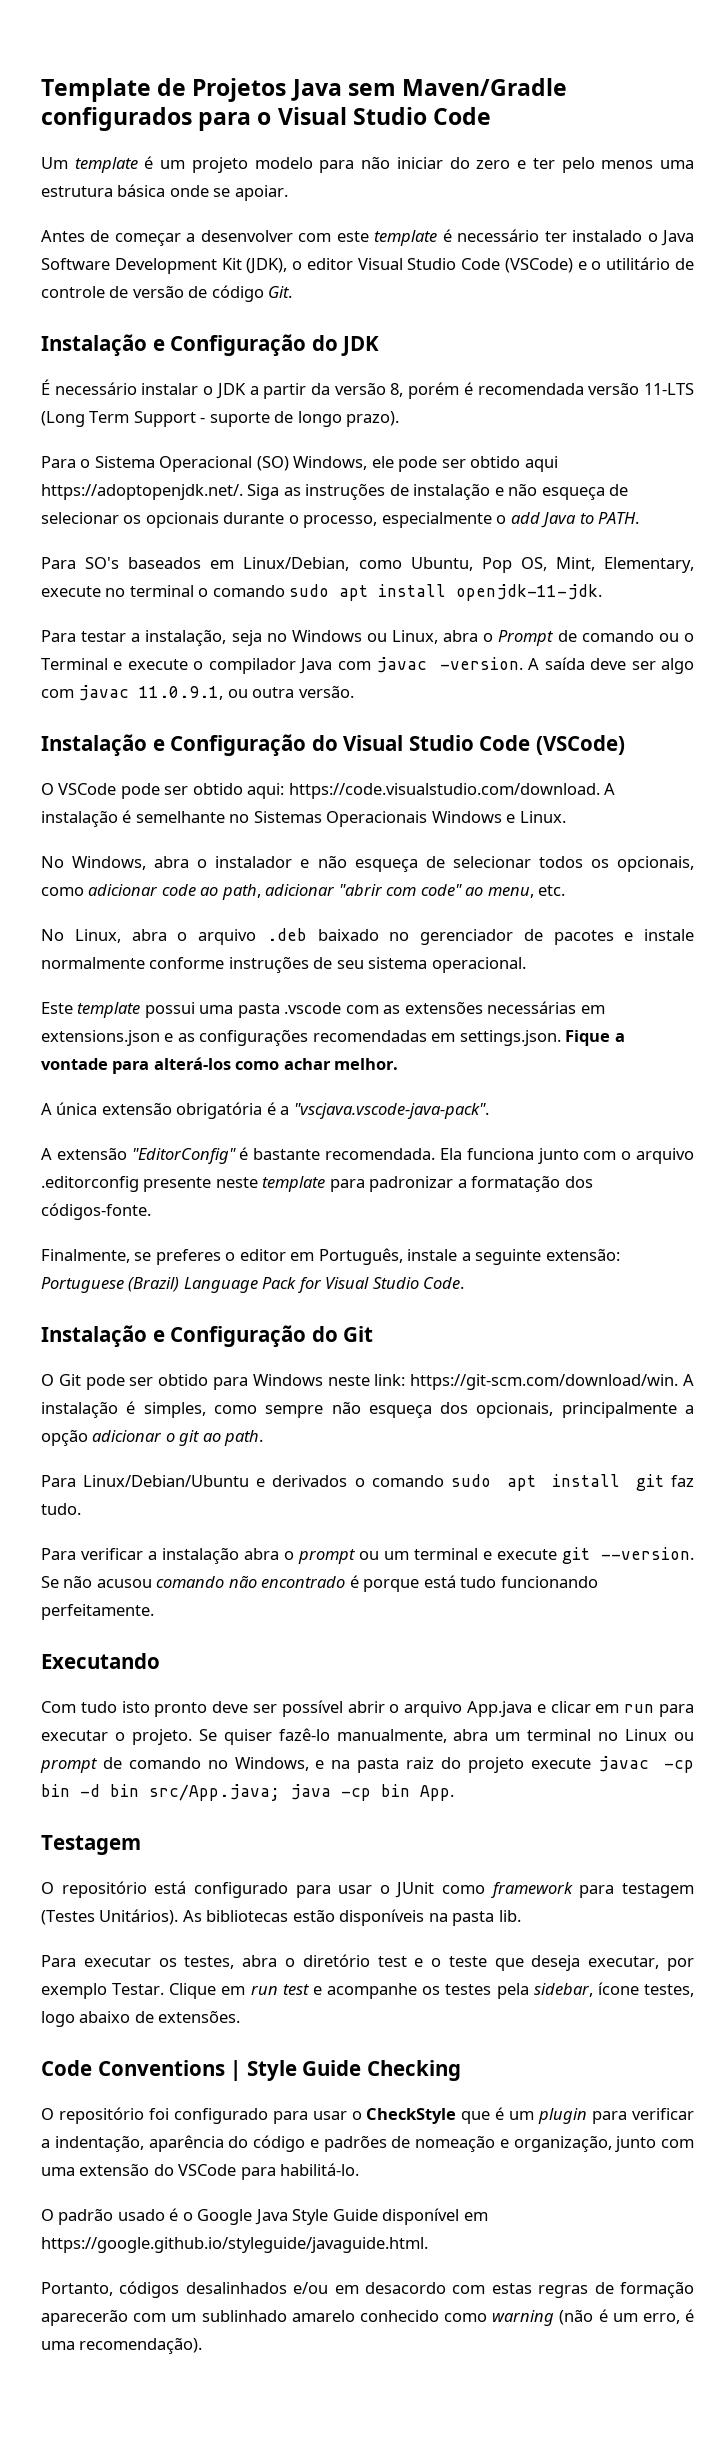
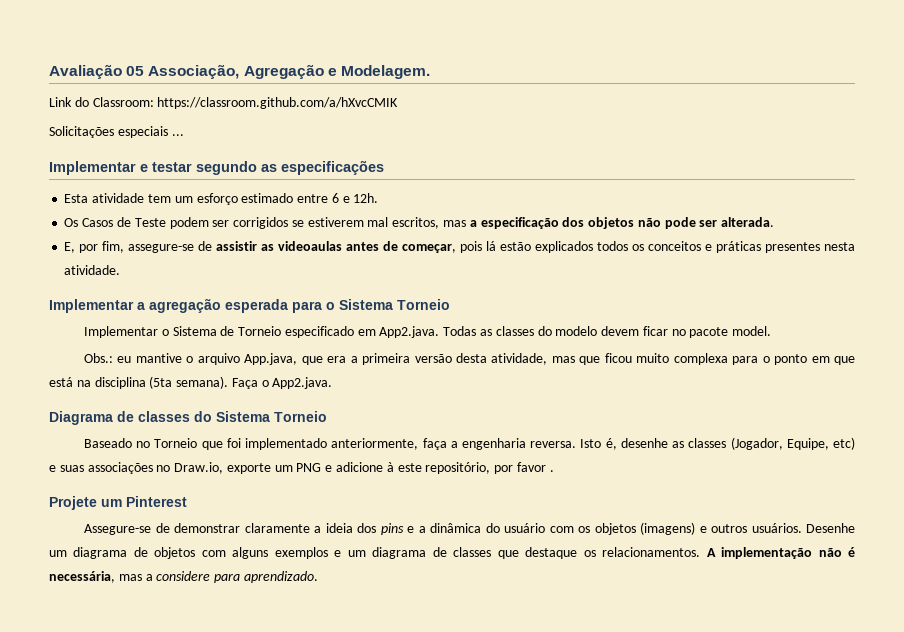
- Template de Projetos Java sem Maven/Gradle configurados para o Visual Studio Code
- Um template é um projeto modelo para não iniciar do zero e ter pelo menos uma estrutura básica onde se apoiar.
- Antes de começar a desenvolver com este template é necessário ter instalado o Java Software Development Kit (JDK), o editor Visual Studio Code (VSCode) e o utilitário de controle de versão de código Git.
- Instalação e Configuração do JDK
- É necessário instalar o JDK a partir da versão 8, porém é recomendada versão 11-LTS (Long Term Support - suporte de longo prazo).
- Para o Sistema Operacional (SO) Windows, ele pode ser obtido aqui https://adoptopenjdk.net/. Siga as instruções de instalação e não esqueça de selecionar os opcionais durante o processo, especialmente o add Java to PATH.
- Para SO's baseados em Linux/Debian, como Ubuntu, Pop OS, Mint, Elementary, execute no terminal o comando sudo apt install openjdk-11-jdk.
- Para testar a instalação, seja no Windows ou Linux, abra o Prompt de comando ou o Terminal e execute o compilador Java com javac -version. A saída deve ser algo com javac 11.0.9.1, ou outra versão.
- Instalação e Configuração do Visual Studio Code (VSCode)
- O VSCode pode ser obtido aqui: https://code.visualstudio.com/download. A instalação é semelhante no Sistemas Operacionais Windows e Linux.
- No Windows, abra o instalador e não esqueça de selecionar todos os opcionais, como adicionar code ao path, adicionar "abrir com code" ao menu, etc.
- No Linux, abra o arquivo .deb baixado no gerenciador de pacotes e instale normalmente conforme instruções de seu sistema operacional.
- Este template possui uma pasta .vscode com as extensões necessárias em extensions.json e as configurações recomendadas em settings.json. Fique a vontade para alterá-los como achar melhor.
- A única extensão obrigatória é a "vscjava.vscode-java-pack".
- A extensão "EditorConfig" é bastante recomendada. Ela funciona junto com o arquivo .editorconfig presente neste template para padronizar a formatação dos códigos-fonte.
- Finalmente, se preferes o editor em Português, instale a seguinte extensão: Portuguese (Brazil) Language Pack for Visual Studio Code.
- Instalação e Configuração do Git
- O Git pode ser obtido para Windows neste link: https://git-scm.com/download/win. A instalação é simples, como sempre não esqueça dos opcionais, principalmente a opção adicionar o git ao path.
- Para Linux/Debian/Ubuntu e derivados o comando sudo apt install git faz tudo.
- Para verificar a instalação abra o prompt ou um terminal e execute git --version. Se não acusou comando não encontrado é porque está tudo funcionando perfeitamente.
- Executando
- Com tudo isto pronto deve ser possível abrir o arquivo App.java e clicar em run para executar o projeto. Se quiser fazê-lo manualmente, abra um terminal no Linux ou prompt de comando no Windows, e na pasta raiz do projeto execute javac -cp bin -d bin src/App.java; java -cp bin App.
- Testagem
- O repositório está configurado para usar o JUnit como framework para testagem (Testes Unitários). As bibliotecas estão disponíveis na pasta lib.
- Para executar os testes, abra o diretório test e o teste que deseja executar, por exemplo Testar. Clique em run test e acompanhe os testes pela sidebar, ícone testes, logo abaixo de extensões.
- Code Conventions | Style Guide Checking
- O repositório foi configurado para usar o CheckStyle que é um plugin para verificar a indentação, aparência do código e padrões de nomeação e organização, junto com uma extensão do VSCode para habilitá-lo.
- O padrão usado é o Google Java Style Guide disponível em https://google.github.io/styleguide/javaguide.html.
- Portanto, códigos desalinhados e/ou em desacordo com estas regras de formação aparecerão com um sublinhado amarelo conhecido como warning (não é um erro, é uma recomendação).
+ Avaliação 05 Associação, Agregação e Modelagem.
+ Link do Classroom: https://classroom.github.com/a/hXvcCMIK
+ Solicitações especiais ...
+ Implementar e testar segundo as especificações
+ Esta atividade tem um esforço estimado entre 6 e 12h.
+ Os Casos de Teste podem ser corrigidos se estiverem mal escritos, mas a especificação dos objetos não pode ser alterada.
+ E, por fim, assegure-se de assistir as videoaulas antes de começar, pois lá estão explicados todos os conceitos e práticas presentes nesta atividade.
+ Implementar a agregação esperada para o Sistema Torneio
+ Implementar o Sistema de Torneio especificado em App2.java. Todas as classes do modelo devem ficar no pacote model.
+ Obs.: eu mantive o arquivo App.java, que era a primeira versão desta atividade, mas que ficou muito complexa para o ponto em que está na disciplina (5ta semana). Faça o App2.java.
+ Diagrama de classes do Sistema Torneio
+ Baseado no Torneio que foi implementado anteriormente, faça a engenharia reversa. Isto é, desenhe as classes (Jogador, Equipe, etc) e suas associações no Draw.io, exporte um PNG e adicione à este repositório, por favor .
+ Projete um Pinterest
+ Assegure-se de demonstrar claramente a ideia dos pins e a dinâmica do usuário com os objetos (imagens) e outros usuários. Desenhe um diagrama de objetos com alguns exemplos e um diagrama de classes que destaque os relacionamentos. A implementação não é necessária, mas a considere para aprendizado.

